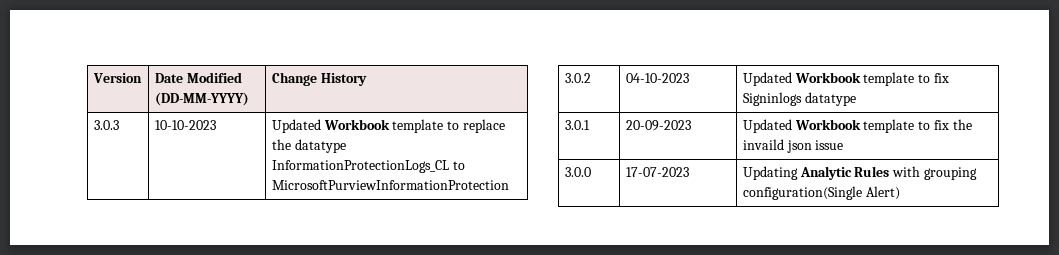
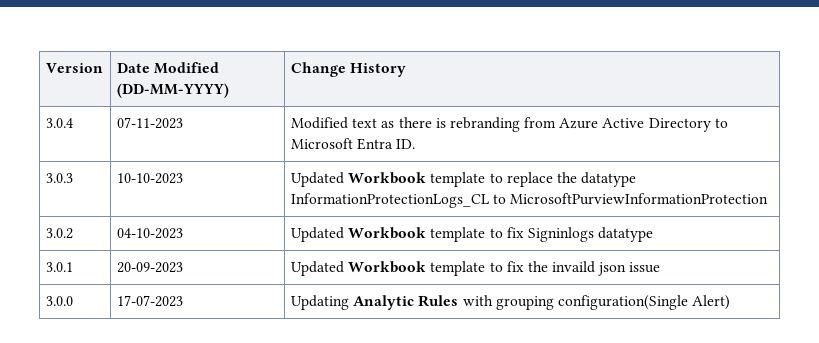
+ 3.0.4 | 07-11-2023 | Modified text as there is rebranding from Azure Active Directory to Microsoft Entra ID.

